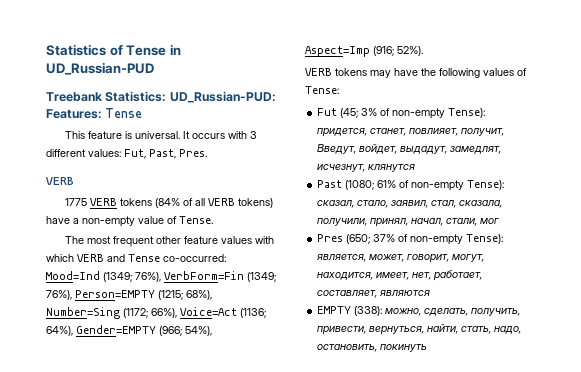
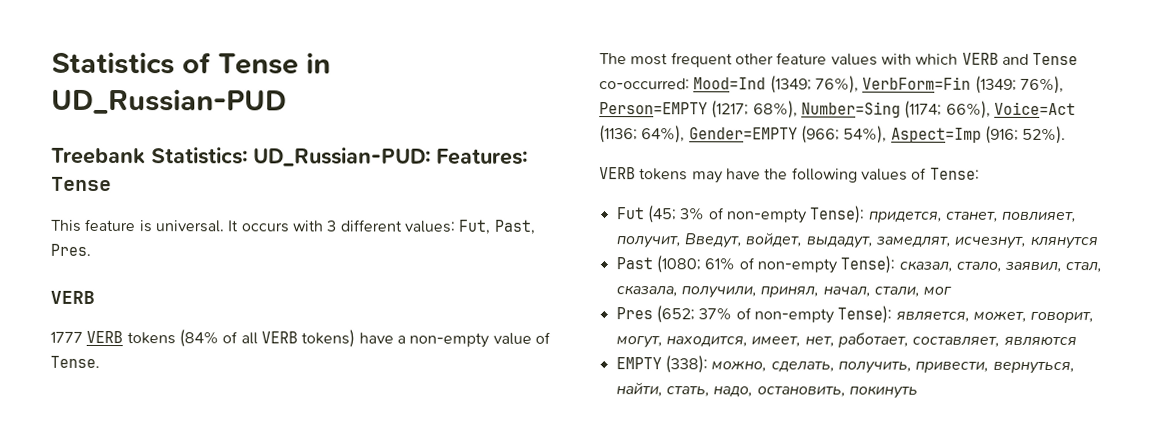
- 1775 VERB tokens (84% of all VERB tokens) have a non-empty value of Tense.
+ 1777 VERB tokens (84% of all VERB tokens) have a non-empty value of Tense.
- The most frequent other feature values with which VERB and Tense co-occurred: Mood=Ind (1349; 76%), VerbForm=Fin (1349; 76%), Person=EMPTY (1215; 68%), Number=Sing (1172; 66%), Voice=Act (1136; 64%), Gender=EMPTY (966; 54%), Aspect=Imp (916; 52%).
+ The most frequent other feature values with which VERB and Tense co-occurred: Mood=Ind (1349; 76%), VerbForm=Fin (1349; 76%), Person=EMPTY (1217; 68%), Number=Sing (1174; 66%), Voice=Act (1136; 64%), Gender=EMPTY (966; 54%), Aspect=Imp (916; 52%).
- Pres (650; 37% of non-empty Tense): является, может, говорит, могут, находится, имеет, нет, работает, составляет, являются
+ Pres (652; 37% of non-empty Tense): является, может, говорит, могут, находится, имеет, нет, работает, составляет, являются

